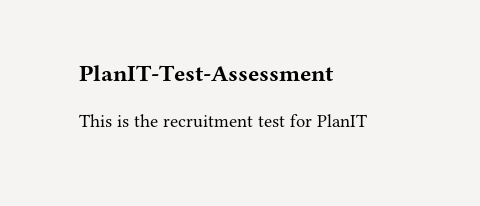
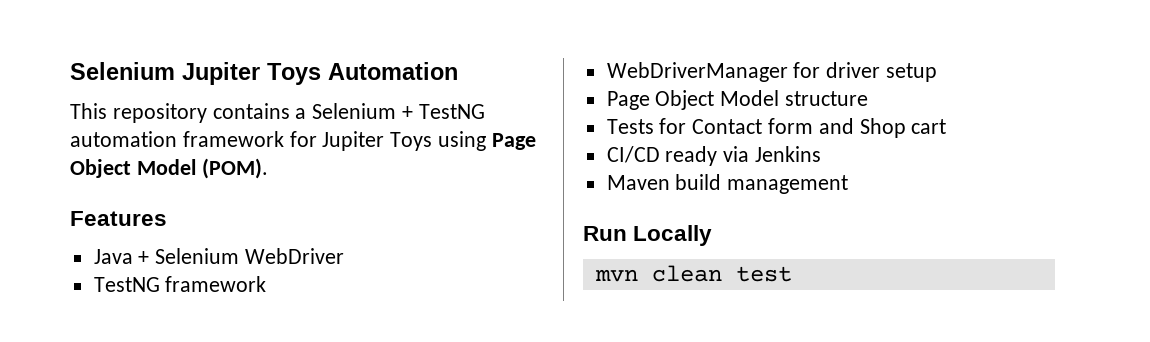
- PlanIT-Test-Assessment
- This is the recruitment test for PlanIT
+ Selenium Jupiter Toys Automation
+ This repository contains a Selenium + TestNG automation framework for Jupiter Toys using Page Object Model (POM).
+ Features
+ Java + Selenium WebDriver
+ TestNG framework
+ WebDriverManager for driver setup
+ Page Object Model structure
+ Tests for Contact form and Shop cart
+ CI/CD ready via Jenkins
+ Maven build management
+ Run Locally
+ mvn clean test

